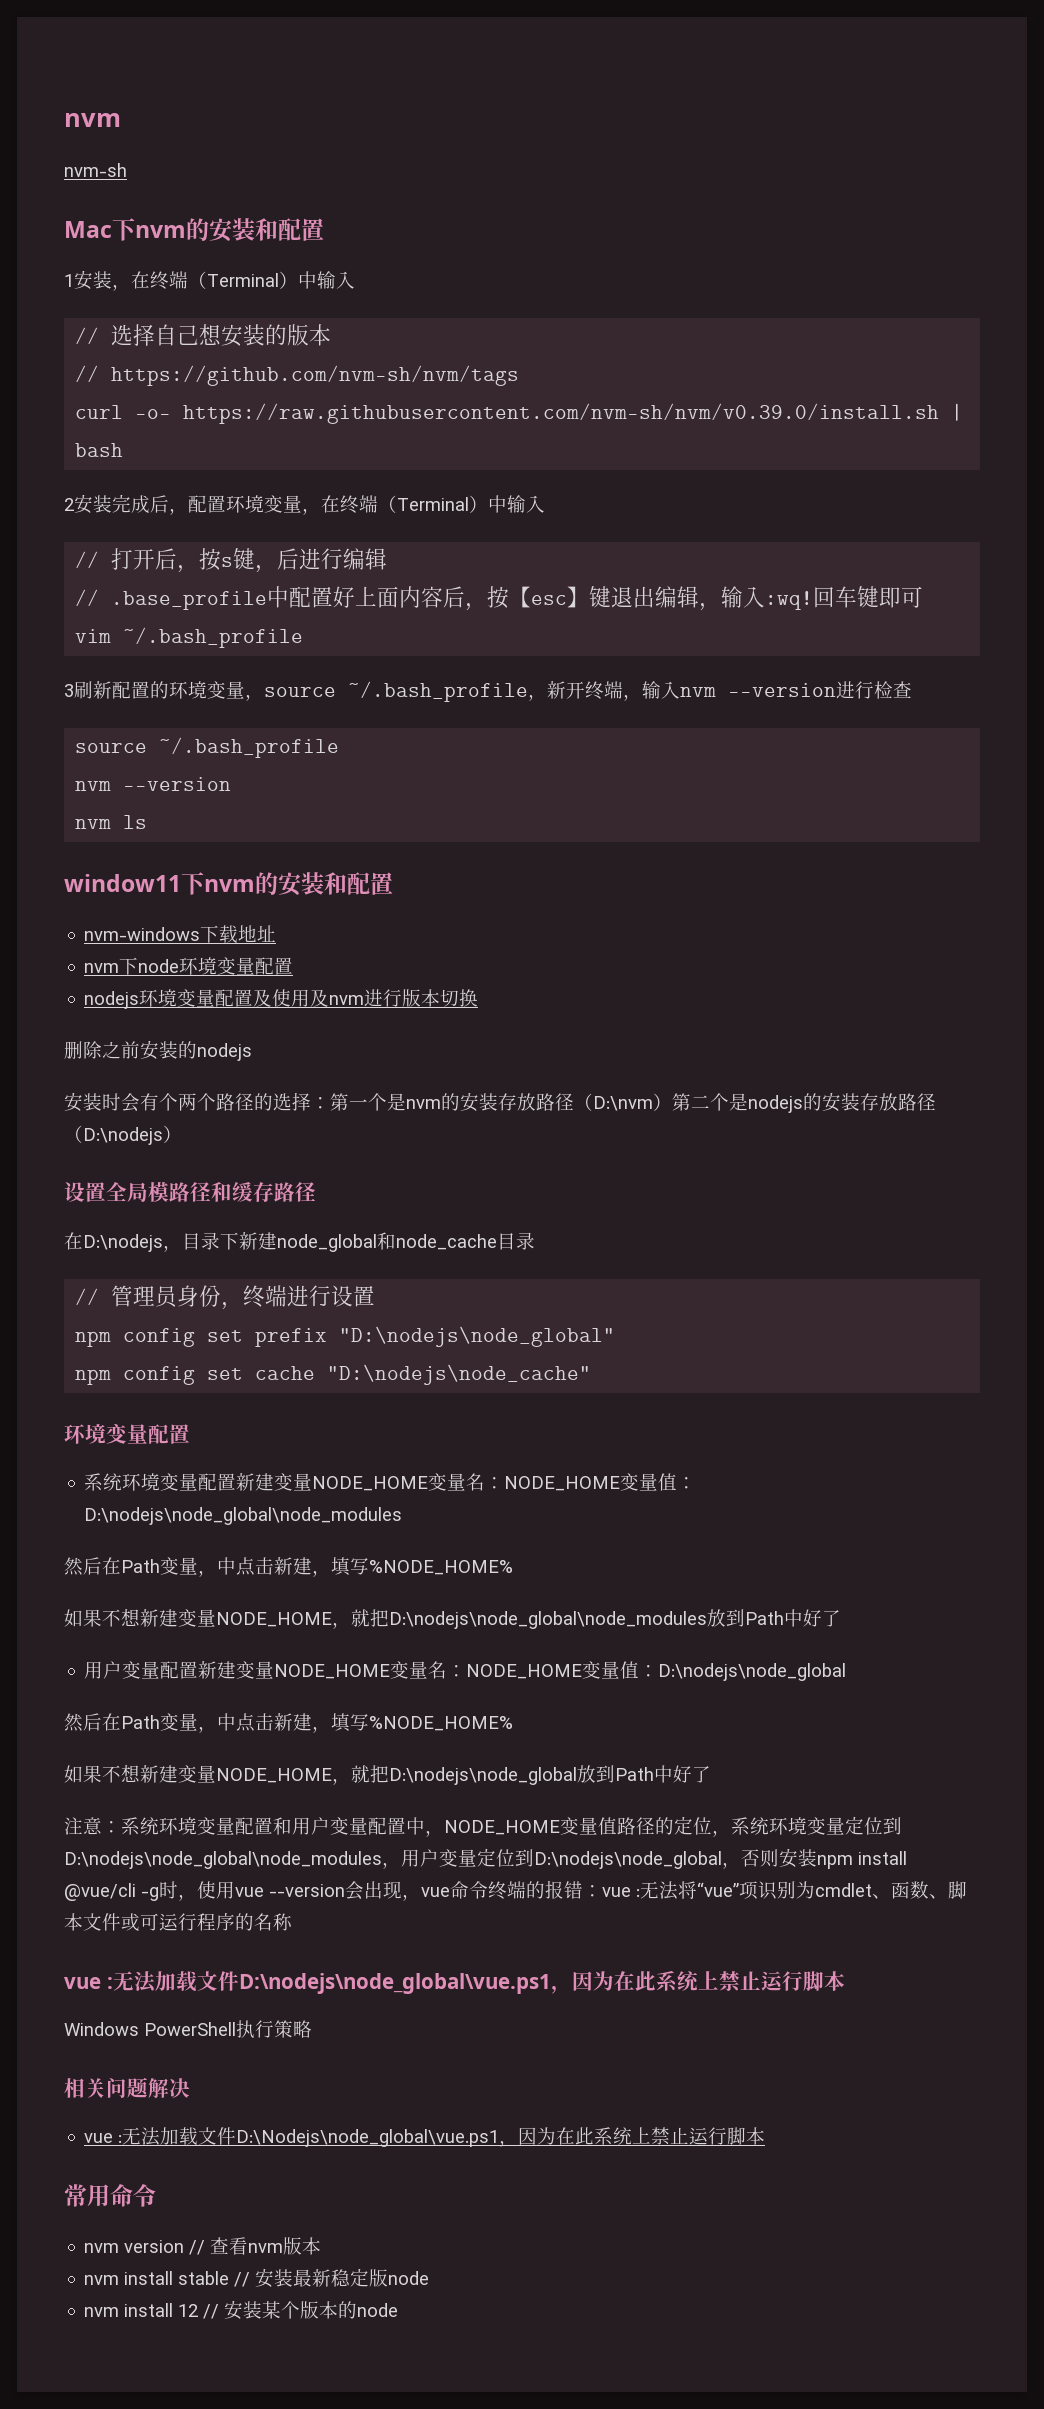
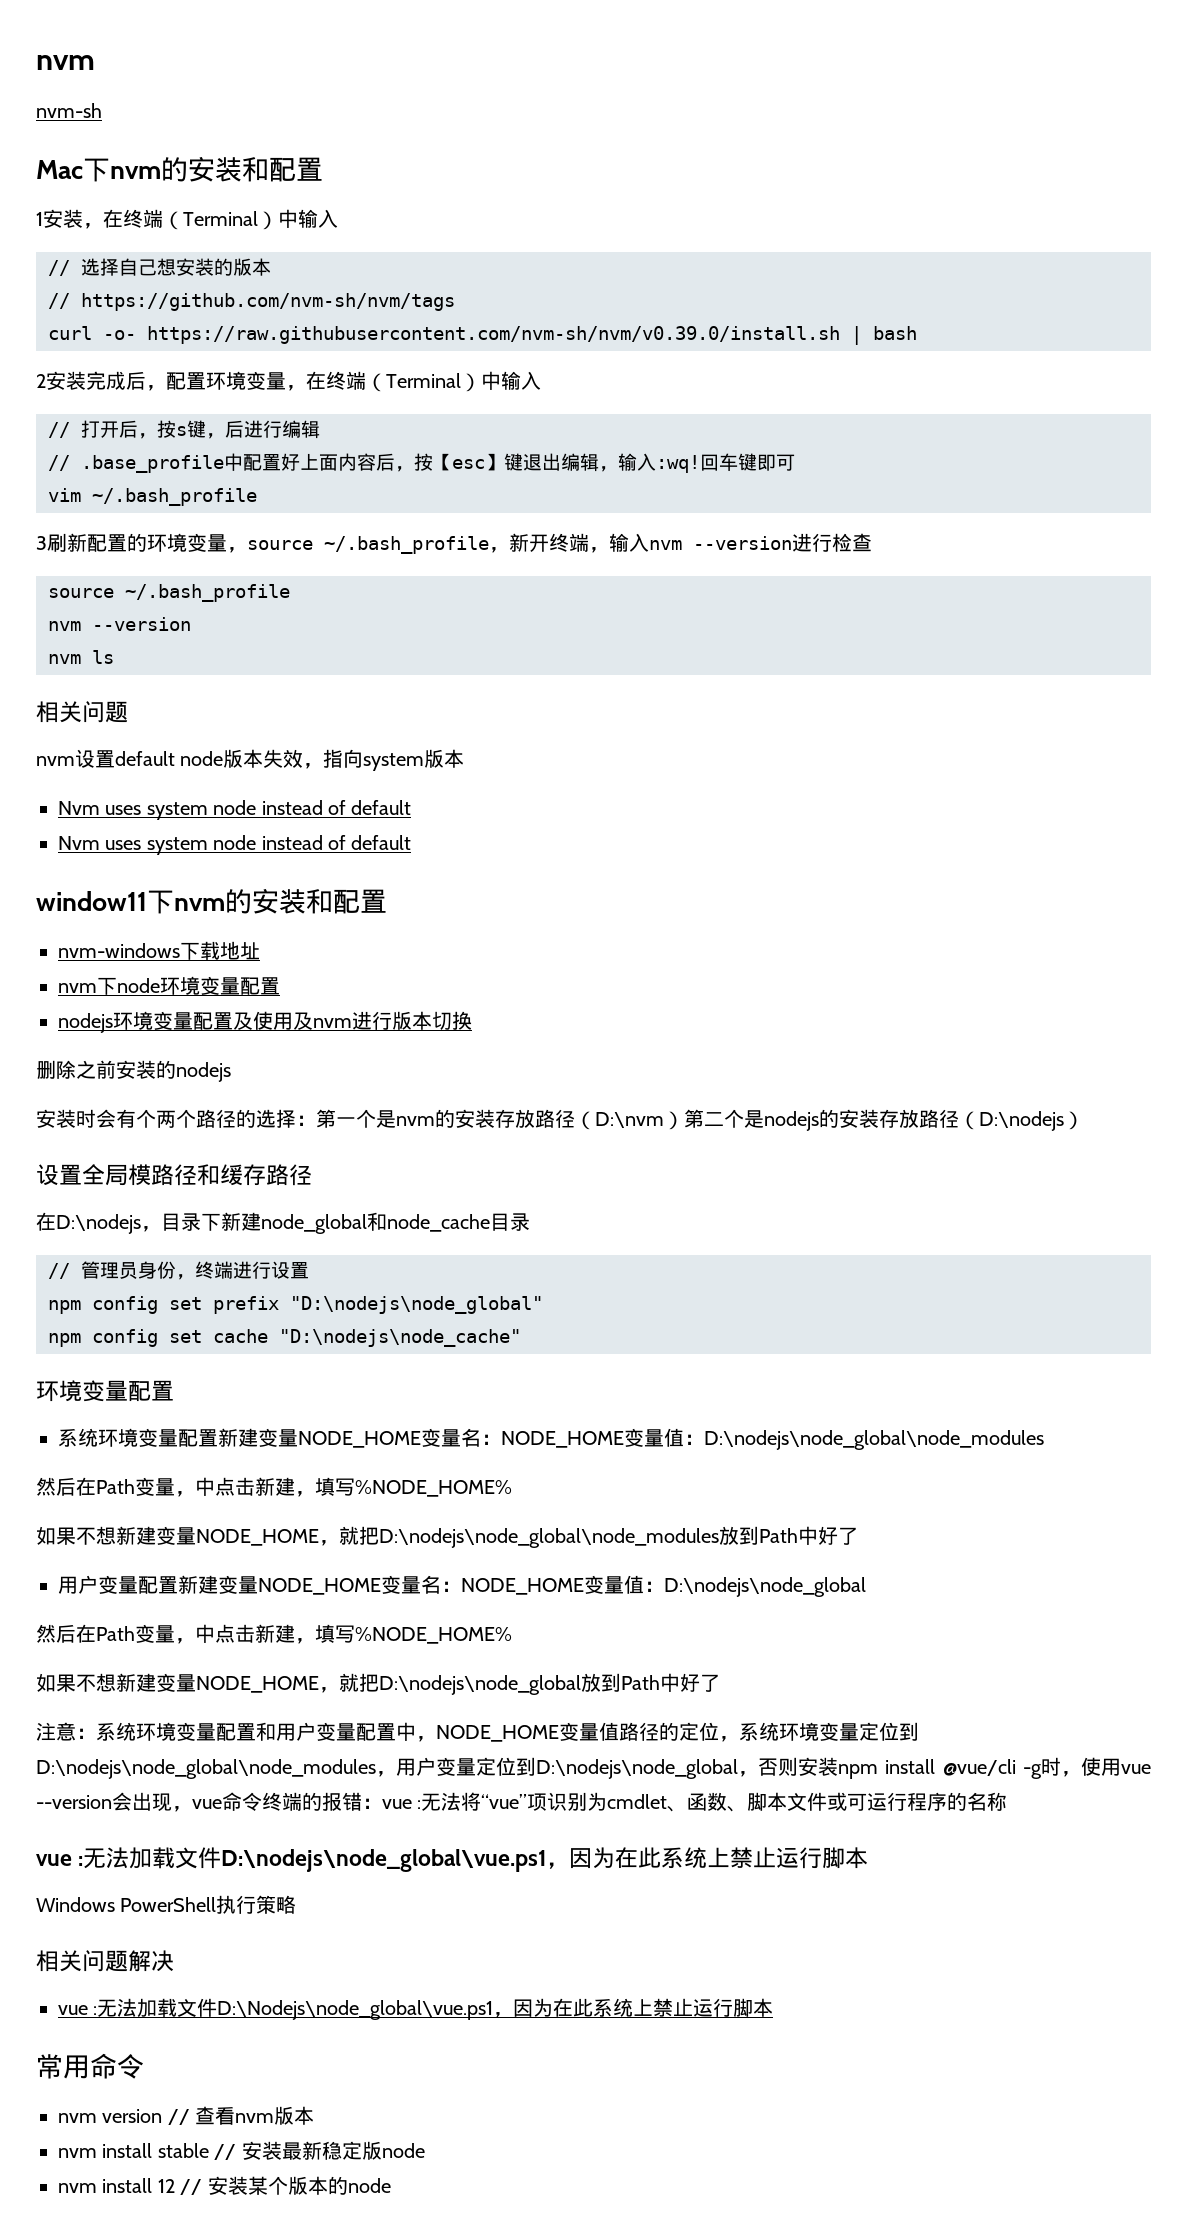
  nvm ls
+ 相关问题
+ nvm设置default node版本失效，指向system版本
+ Nvm uses system node instead of default
+ Nvm uses system node instead of default

